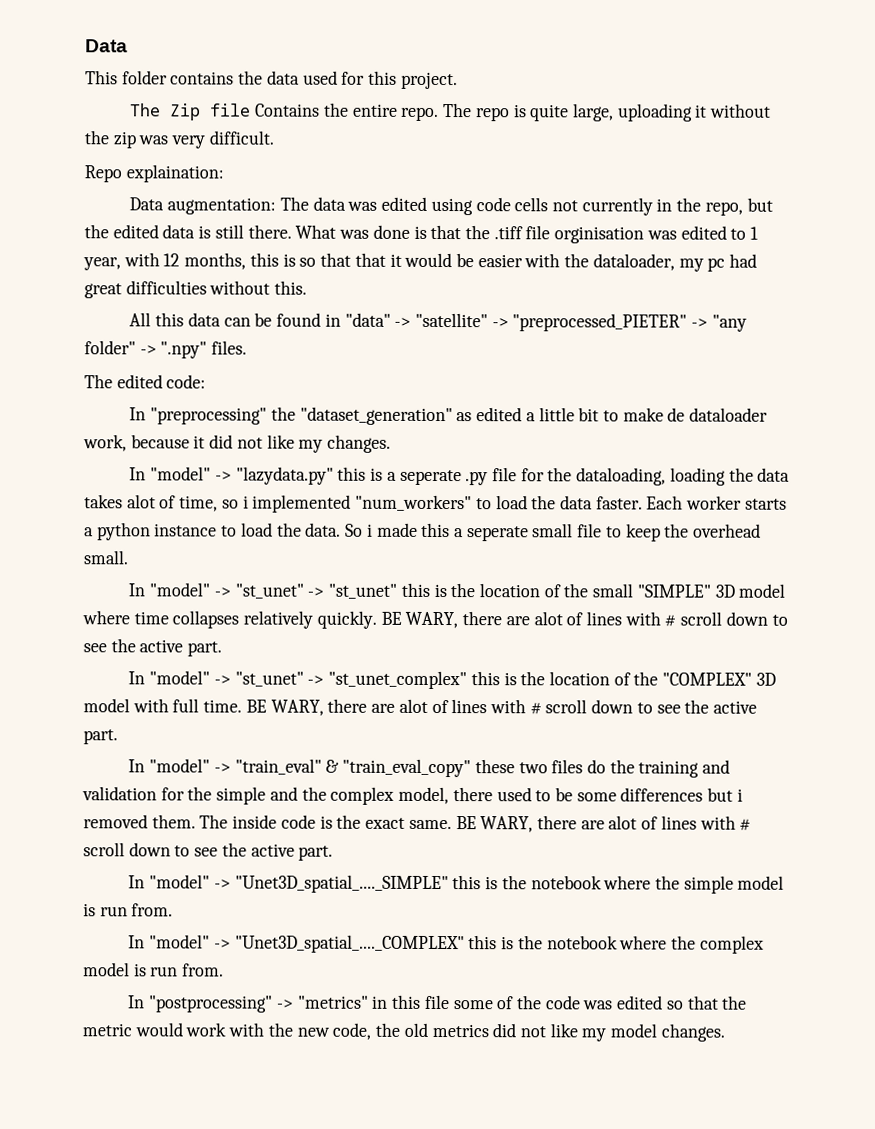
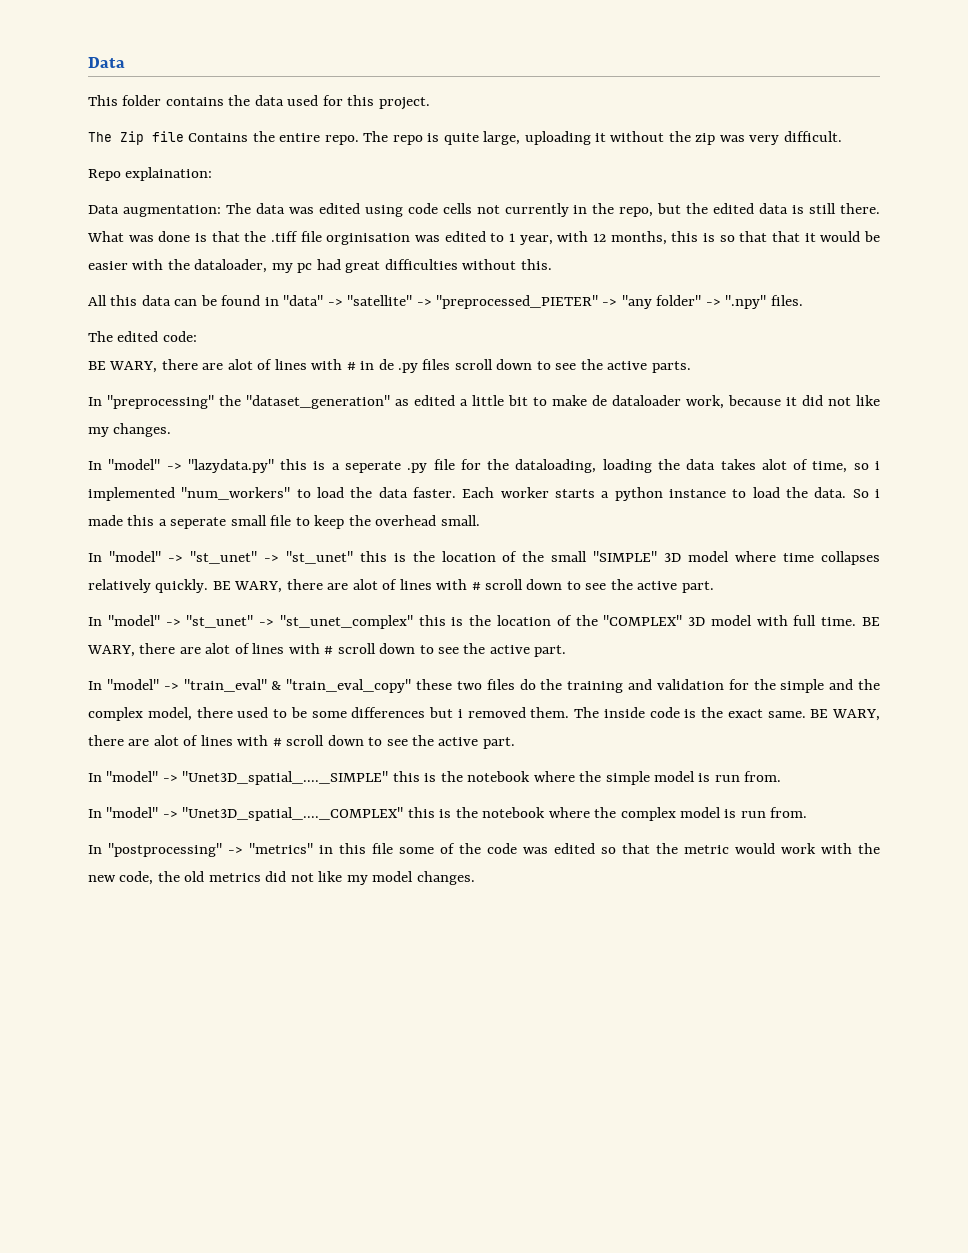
+ BE WARY, there are alot of lines with # in de .py files scroll down to see the active parts.

